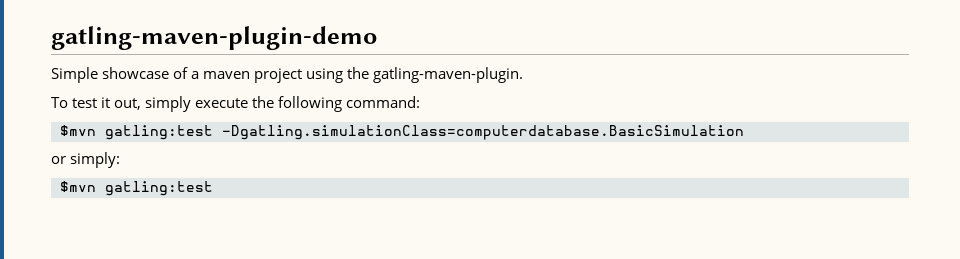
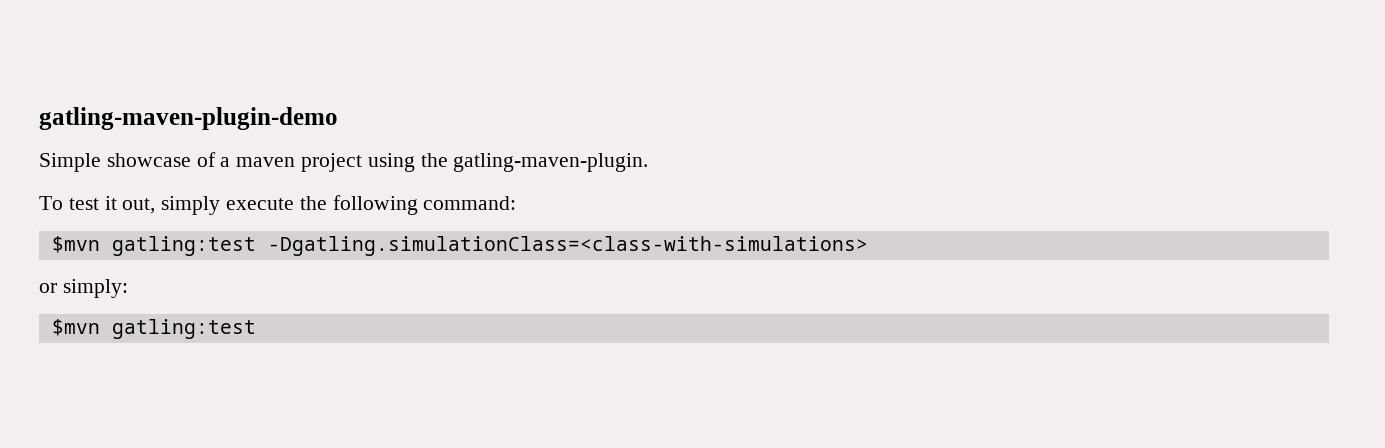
- $mvn gatling:test -Dgatling.simulationClass=computerdatabase.BasicSimulation
+ $mvn gatling:test -Dgatling.simulationClass=<class-with-simulations>

